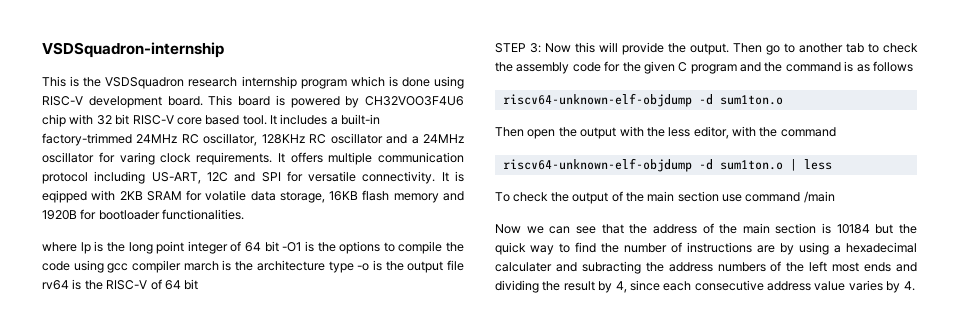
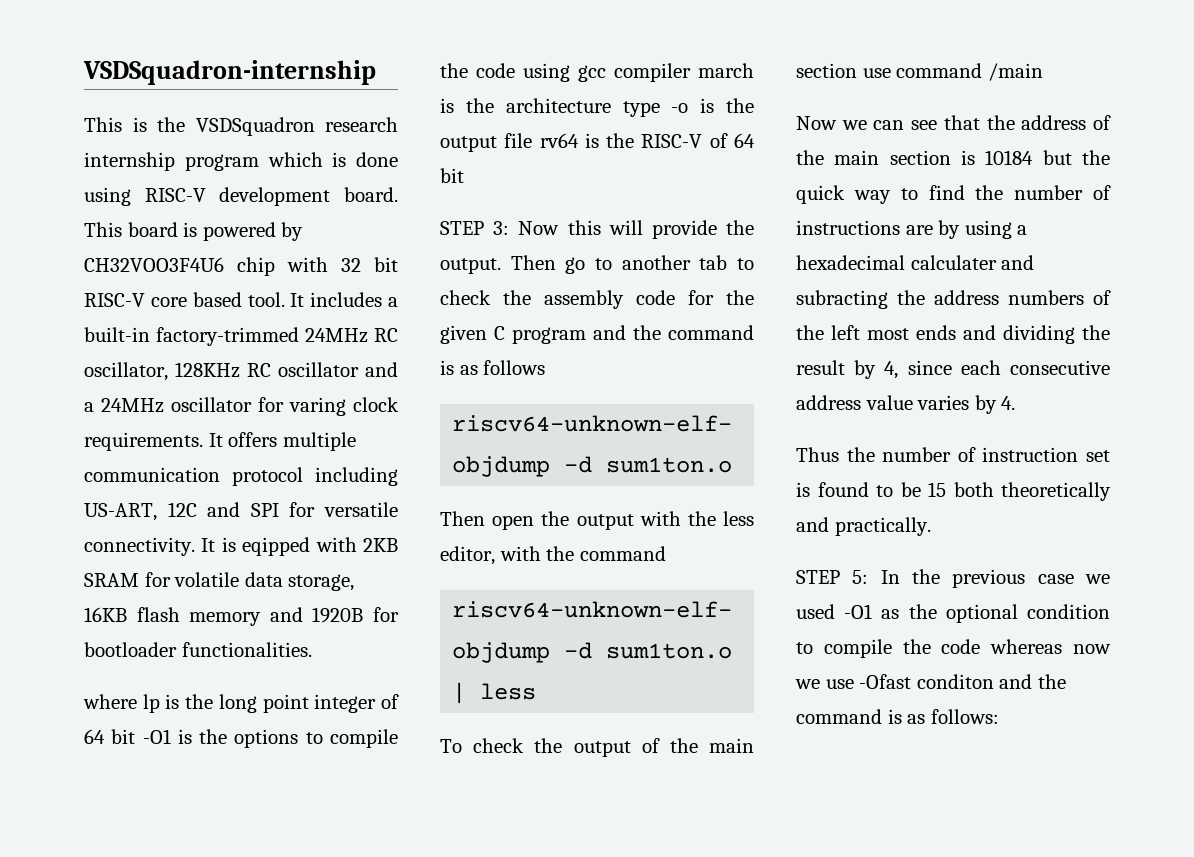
+ Thus the number of instruction set is found to be 15 both theoretically and practically.
+ STEP 5: In the previous case we used -O1 as the optional condition to compile the code whereas now we use -Ofast conditon and the command is as follows:

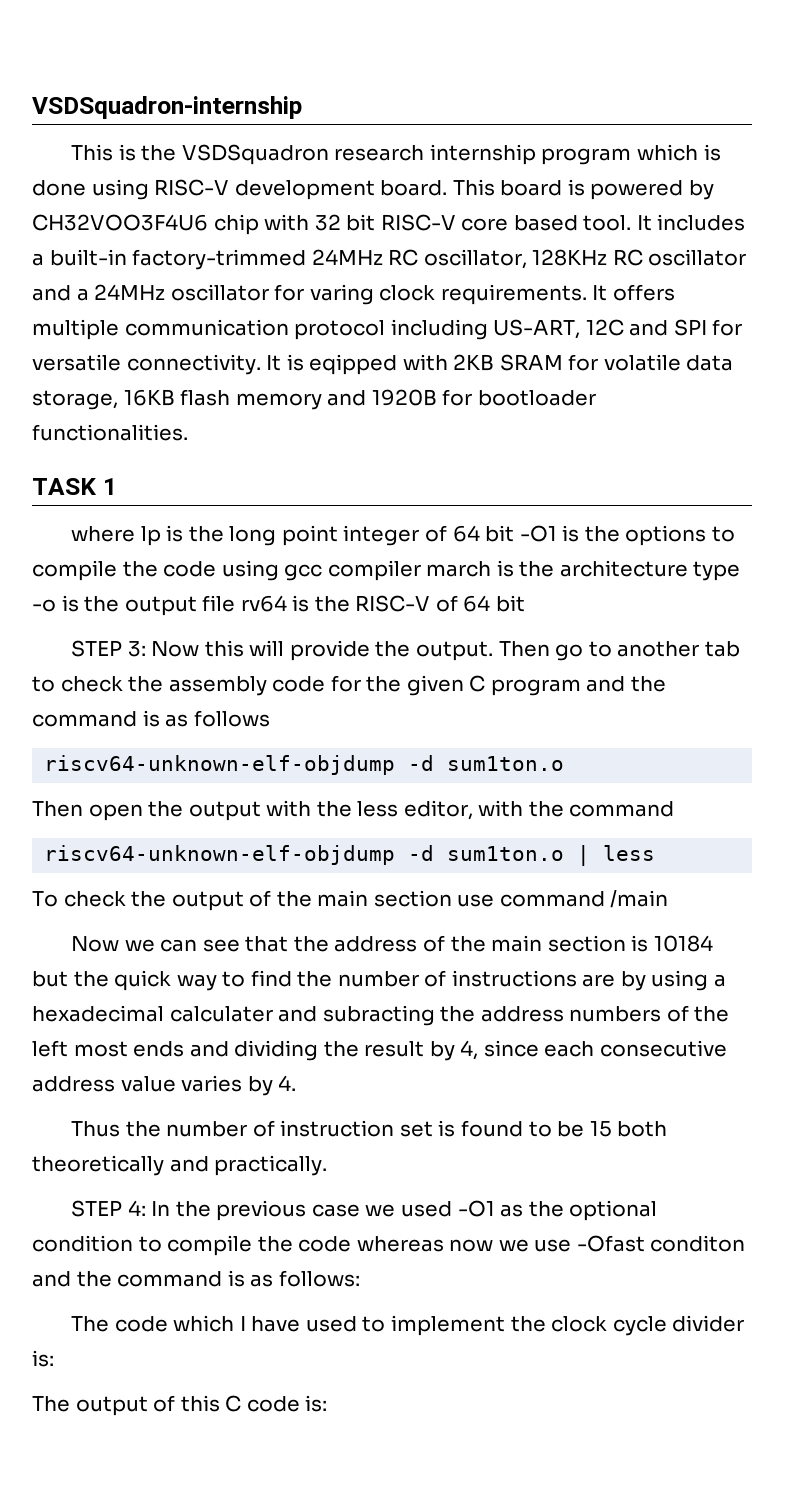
+ TASK 1
- STEP 5: In the previous case we used -O1 as the optional condition to compile the code whereas now we use -Ofast conditon and the command is as follows:
+ STEP 4: In the previous case we used -O1 as the optional condition to compile the code whereas now we use -Ofast conditon and the command is as follows:
+ The code which I have used to implement the clock cycle divider is:
+ The output of this C code is:

